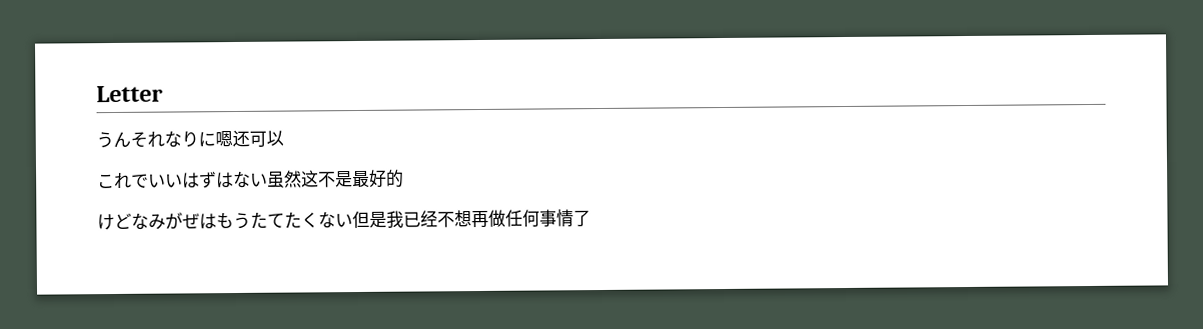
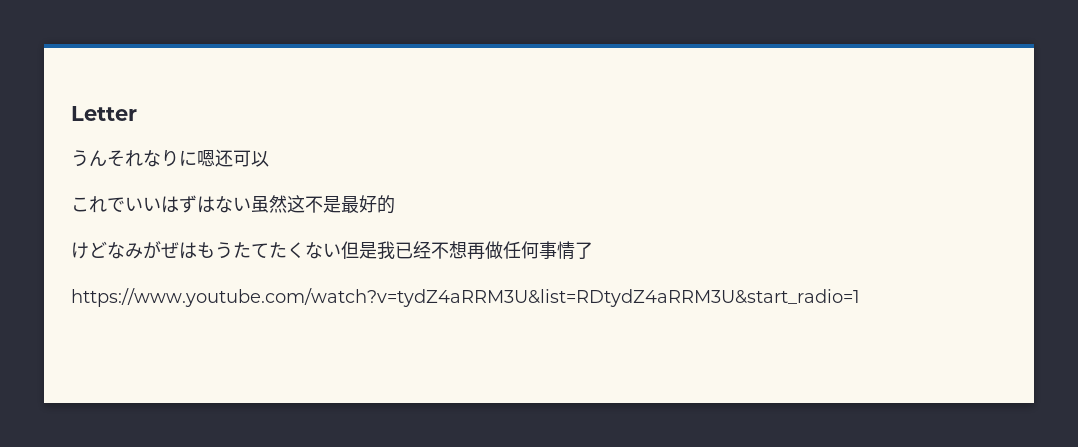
+ https://www.youtube.com/watch?v=tydZ4aRRM3U&list=RDtydZ4aRRM3U&start_radio=1

